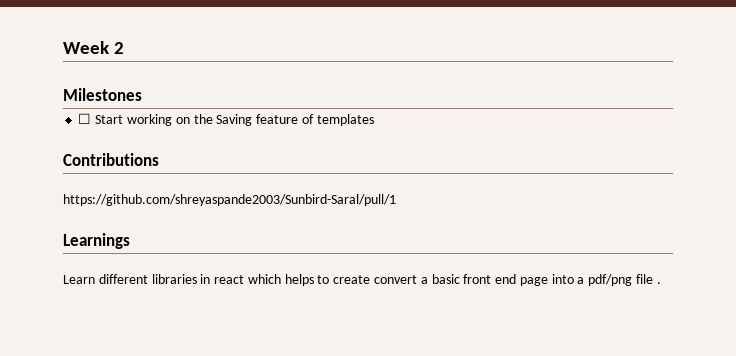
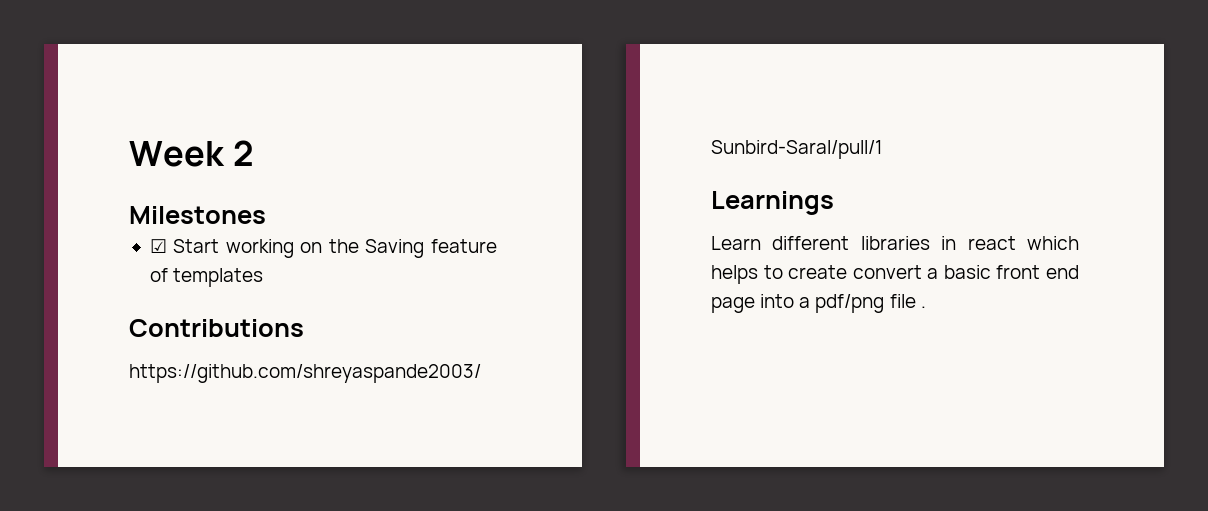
- ☐ Start working on the Saving feature of templates
+ ☑ Start working on the Saving feature of templates

